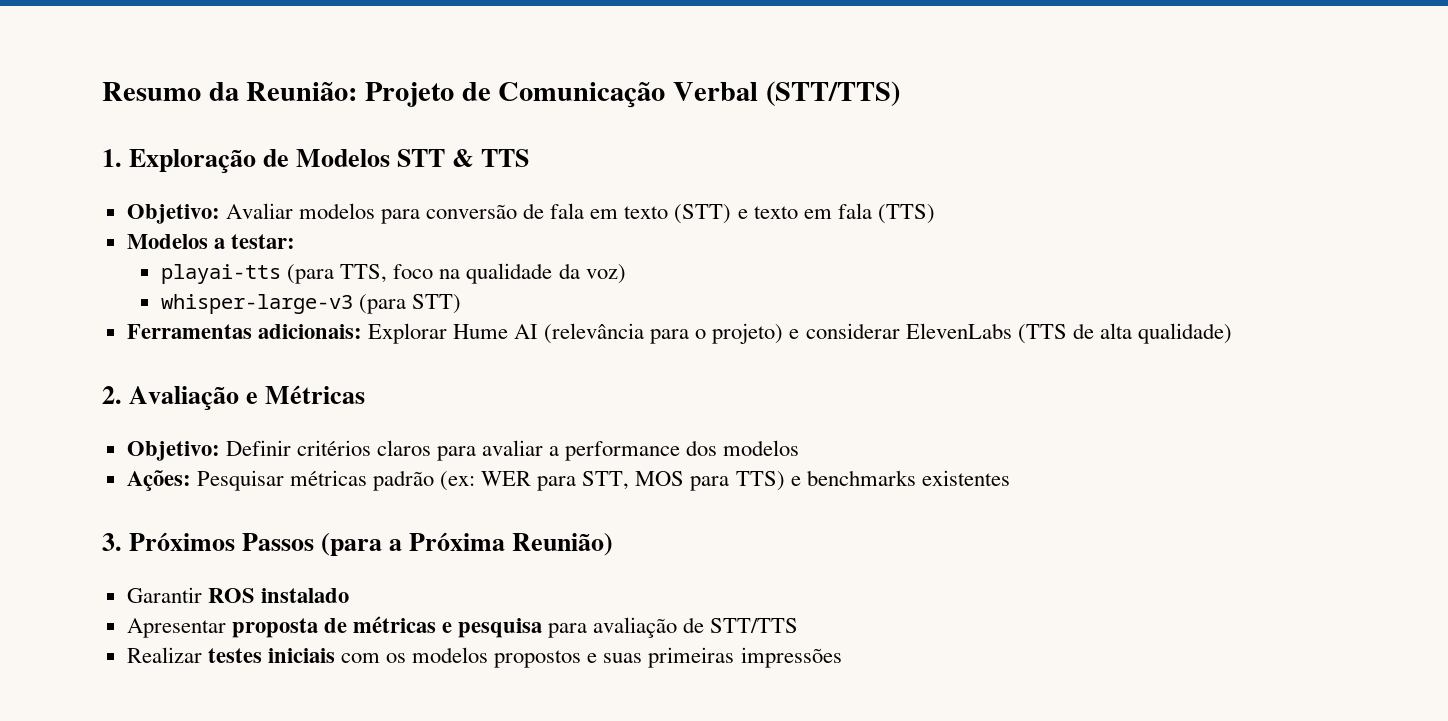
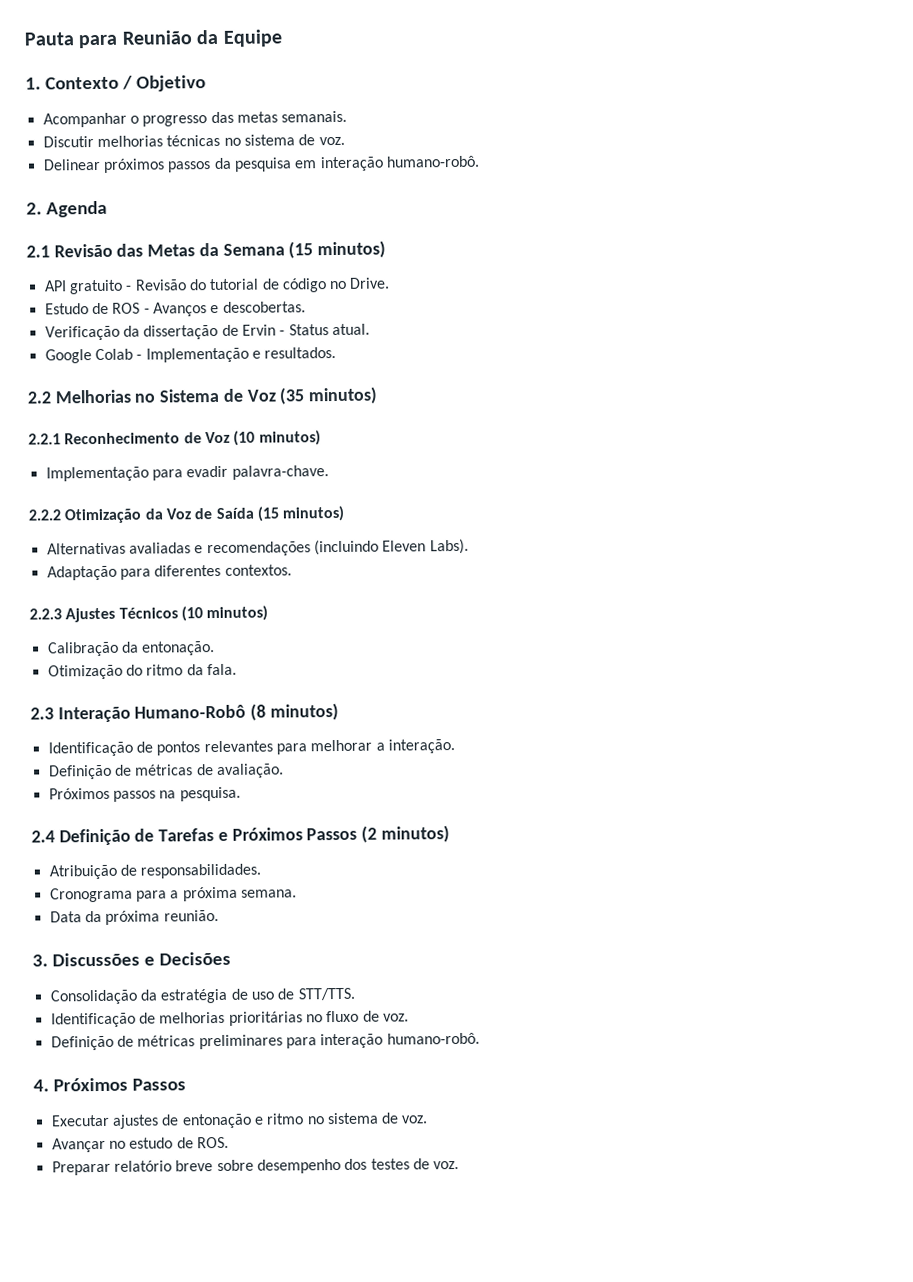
- Resumo da Reunião: Projeto de Comunicação Verbal (STT/TTS)
- 1. Exploração de Modelos STT & TTS
- Objetivo: Avaliar modelos para conversão de fala em texto (STT) e texto em fala (TTS)
- Modelos a testar:
- playai-tts (para TTS, foco na qualidade da voz)
- whisper-large-v3 (para STT)
- Ferramentas adicionais: Explorar Hume AI (relevância para o projeto) e considerar ElevenLabs (TTS de alta qualidade)
- 2. Avaliação e Métricas
- Objetivo: Definir critérios claros para avaliar a performance dos modelos
- Ações: Pesquisar métricas padrão (ex: WER para STT, MOS para TTS) e benchmarks existentes
- 3. Próximos Passos (para a Próxima Reunião)
- Garantir ROS instalado
- Apresentar proposta de métricas e pesquisa para avaliação de STT/TTS
- Realizar testes iniciais com os modelos propostos e suas primeiras impressões
+ Pauta para Reunião da Equipe
+ 1. Contexto / Objetivo
+ Acompanhar o progresso das metas semanais.
+ Discutir melhorias técnicas no sistema de voz.
+ Delinear próximos passos da pesquisa em interação humano-robô.
+ 2. Agenda
+ 2.1 Revisão das Metas da Semana (15 minutos)
+ API gratuito - Revisão do tutorial de código no Drive.
+ Estudo de ROS - Avanços e descobertas.
+ Verificação da dissertação de Ervin - Status atual.
+ Google Colab - Implementação e resultados.
+ 2.2 Melhorias no Sistema de Voz (35 minutos)
+ 2.2.1 Reconhecimento de Voz (10 minutos)
+ Implementação para evadir palavra-chave.
+ 2.2.2 Otimização da Voz de Saída (15 minutos)
+ Alternativas avaliadas e recomendações (incluindo Eleven Labs).
+ Adaptação para diferentes contextos.
+ 2.2.3 Ajustes Técnicos (10 minutos)
+ Calibração da entonação.
+ Otimização do ritmo da fala.
+ 2.3 Interação Humano-Robô (8 minutos)
+ Identificação de pontos relevantes para melhorar a interação.
+ Definição de métricas de avaliação.
+ Próximos passos na pesquisa.
+ 2.4 Definição de Tarefas e Próximos Passos (2 minutos)
+ Atribuição de responsabilidades.
+ Cronograma para a próxima semana.
+ Data da próxima reunião.
+ 3. Discussões e Decisões
+ Consolidação da estratégia de uso de STT/TTS.
+ Identificação de melhorias prioritárias no fluxo de voz.
+ Definição de métricas preliminares para interação humano-robô.
+ 4. Próximos Passos
+ Executar ajustes de entonação e ritmo no sistema de voz.
+ Avançar no estudo de ROS.
+ Preparar relatório breve sobre desempenho dos testes de voz.

